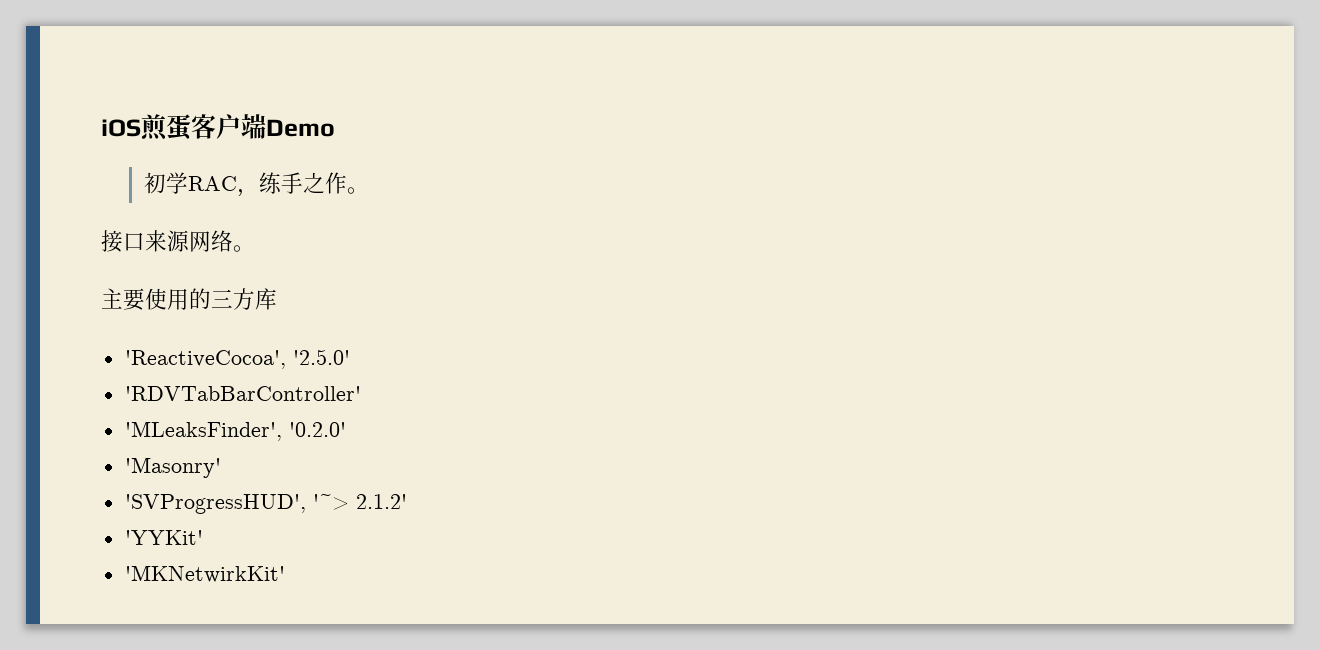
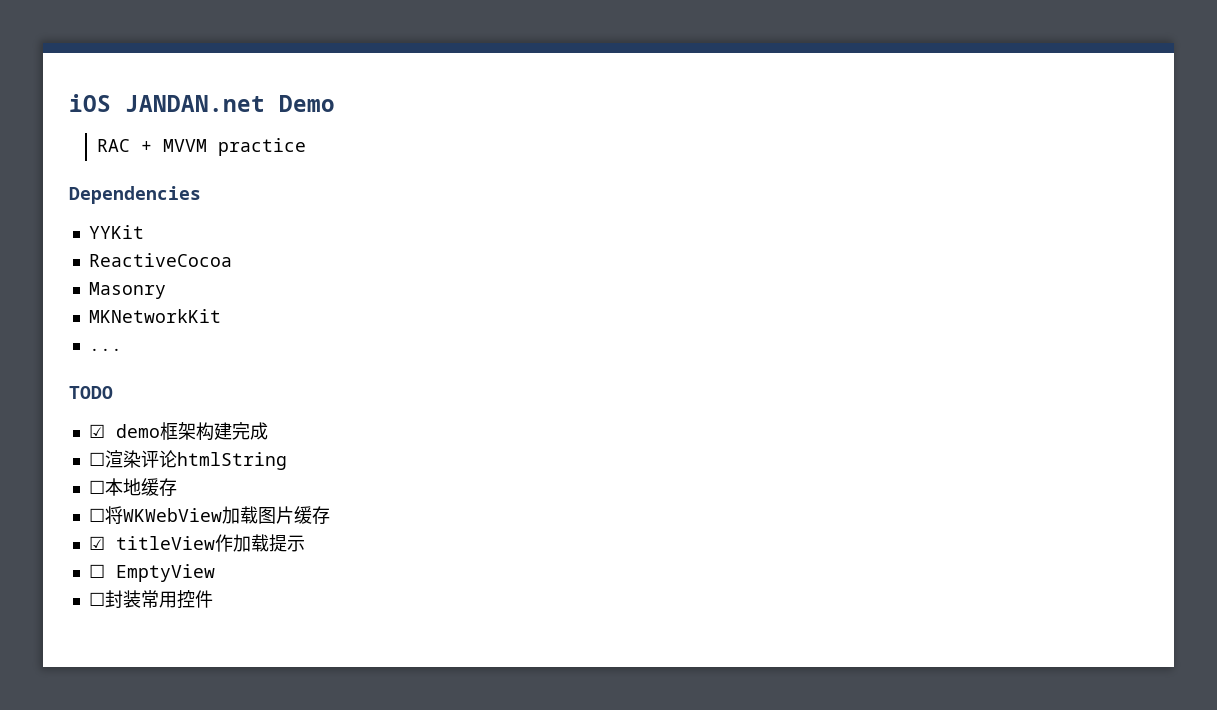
- iOS煎蛋客户端Demo
+ iOS JANDAN.net Demo
- 初学RAC，练手之作。
- 接口来源网络。
- 主要使用的三方库
- 'ReactiveCocoa', '2.5.0'
- 'RDVTabBarController'
- 'MLeaksFinder', '0.2.0'
- 'Masonry'
- 'SVProgressHUD', '~> 2.1.2'
- 'YYKit'
- 'MKNetwirkKit'
+ RAC + MVVM practice
+ Dependencies
+ YYKit
+ ReactiveCocoa
+ Masonry
+ MKNetworkKit
+ ...
+ TODO
+ ☑ demo框架构建完成
+ ☐渲染评论htmlString
+ ☐本地缓存
+ ☐将WKWebView加载图片缓存
+ ☑ titleView作加载提示
+ ☐ EmptyView
+ ☐封装常用控件

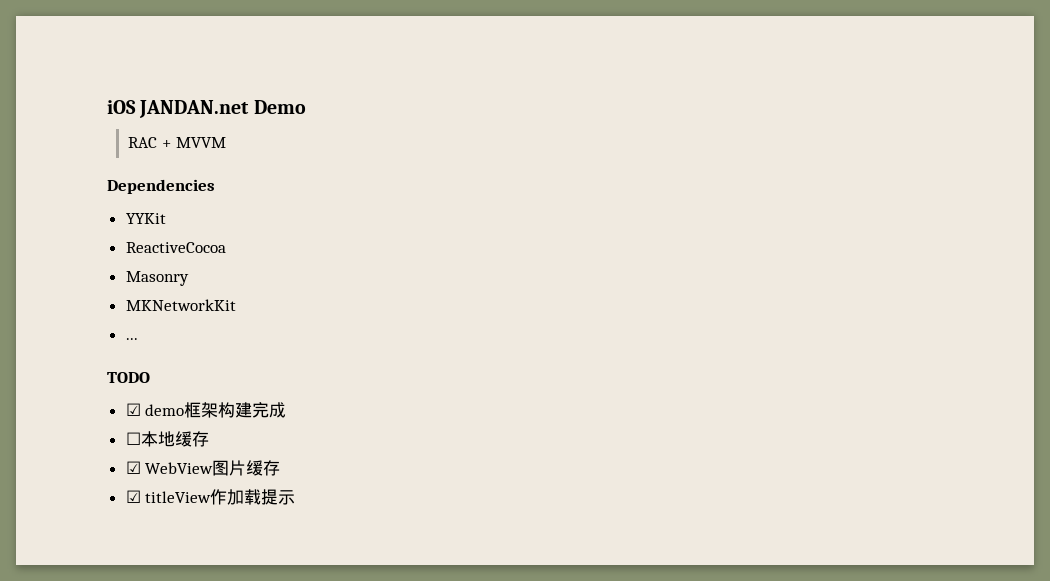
- RAC + MVVM practice
+ RAC + MVVM
- ☐渲染评论htmlString
- ☐将WKWebView加载图片缓存
+ ☑ WebView图片缓存
- ☐ EmptyView
- ☐封装常用控件

